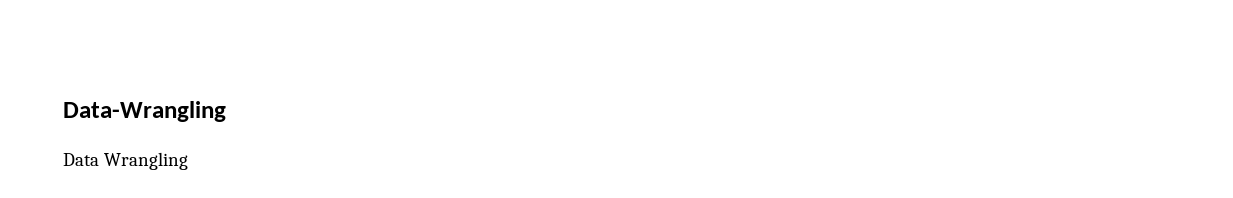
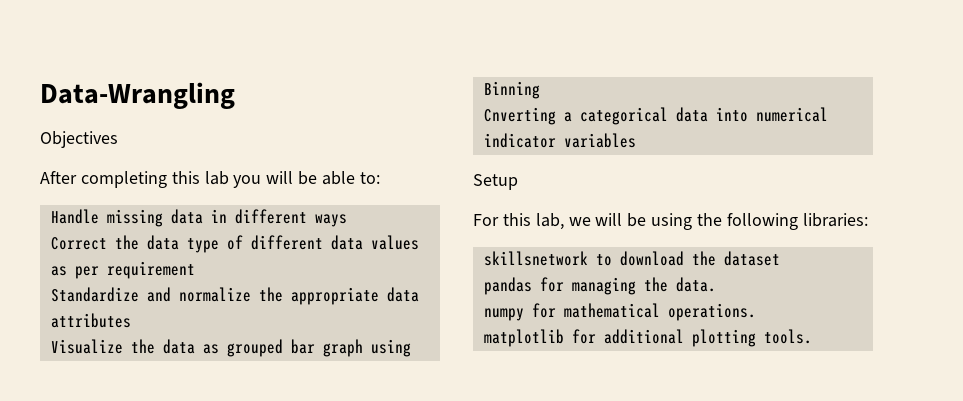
- Data Wrangling
+ Objectives
+ After completing this lab you will be able to:
+ Handle missing data in different ways
+ Correct the data type of different data values as per requirement
+ Standardize and normalize the appropriate data attributes
+ Visualize the data as grouped bar graph using Binning
+ Cnverting a categorical data into numerical indicator variables
+ Setup
+ For this lab, we will be using the following libraries:
+ skillsnetwork to download the dataset
+ pandas for managing the data.
+ numpy for mathematical operations.
+ matplotlib for additional plotting tools.

